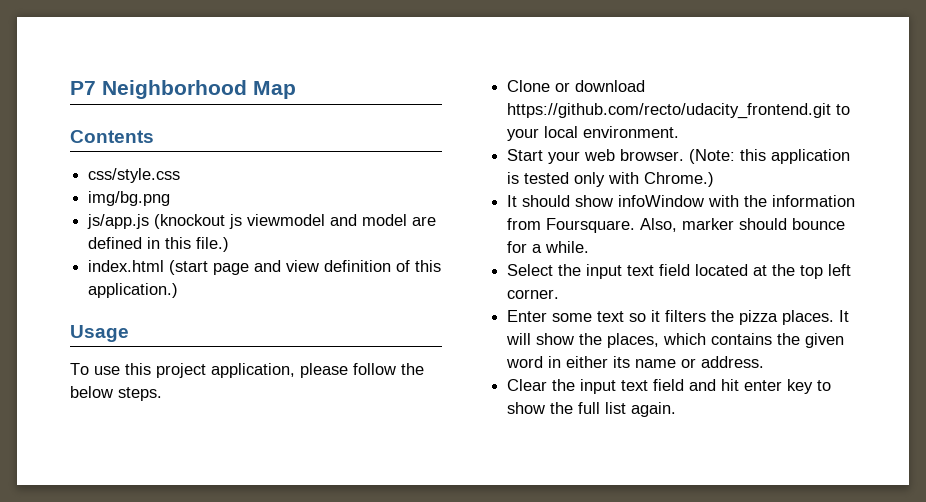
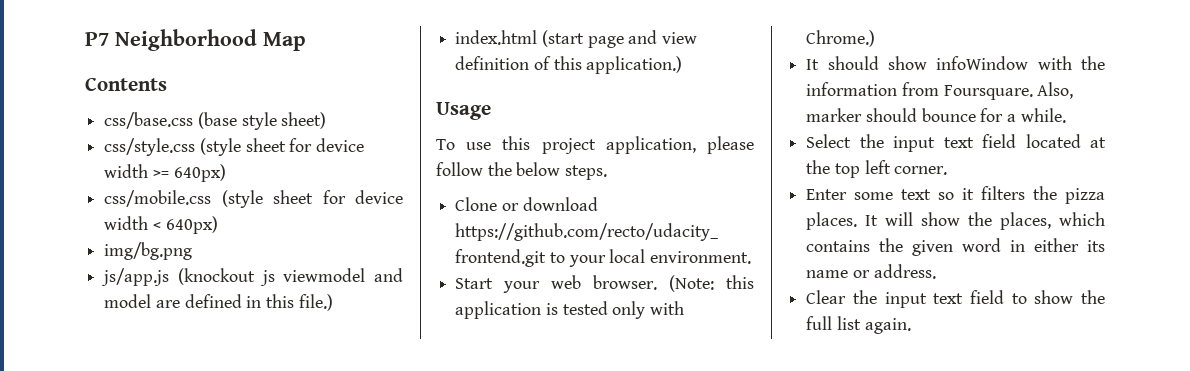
- css/style.css
+ css/base.css (base style sheet)
+ css/style.css (style sheet for device width >= 640px)
+ css/mobile.css (style sheet for device width < 640px)
- Clear the input text field and hit enter key to show the full list again.
+ Clear the input text field to show the full list again.

